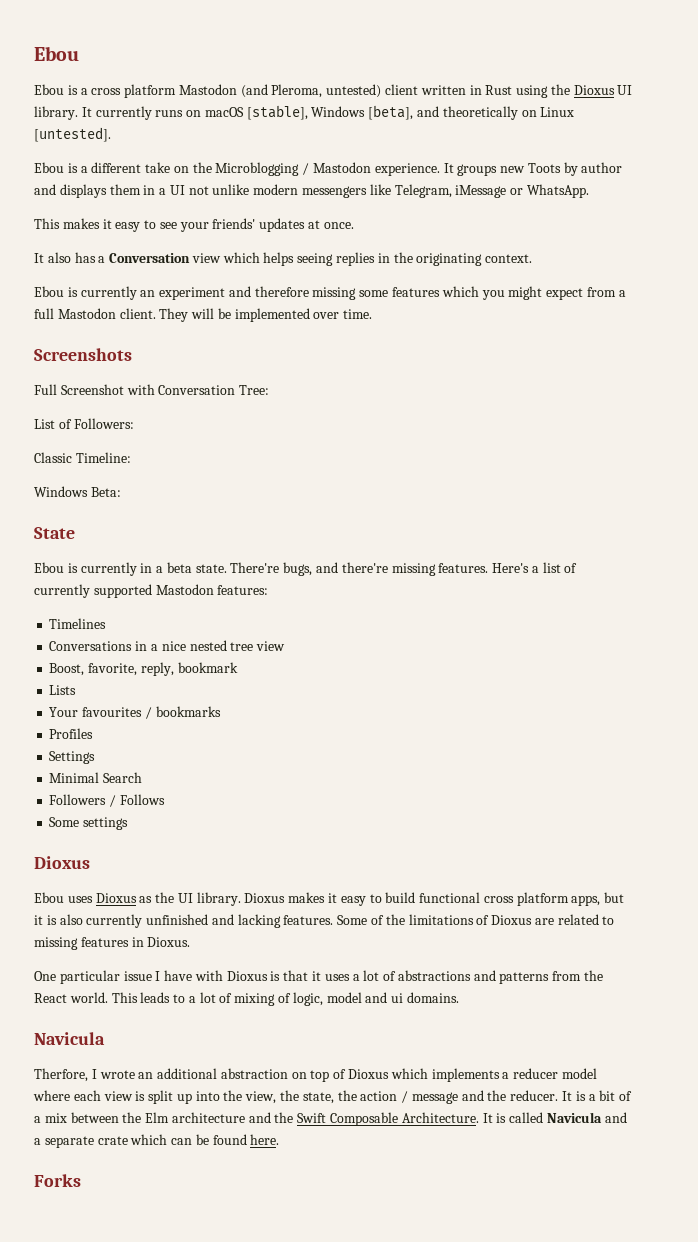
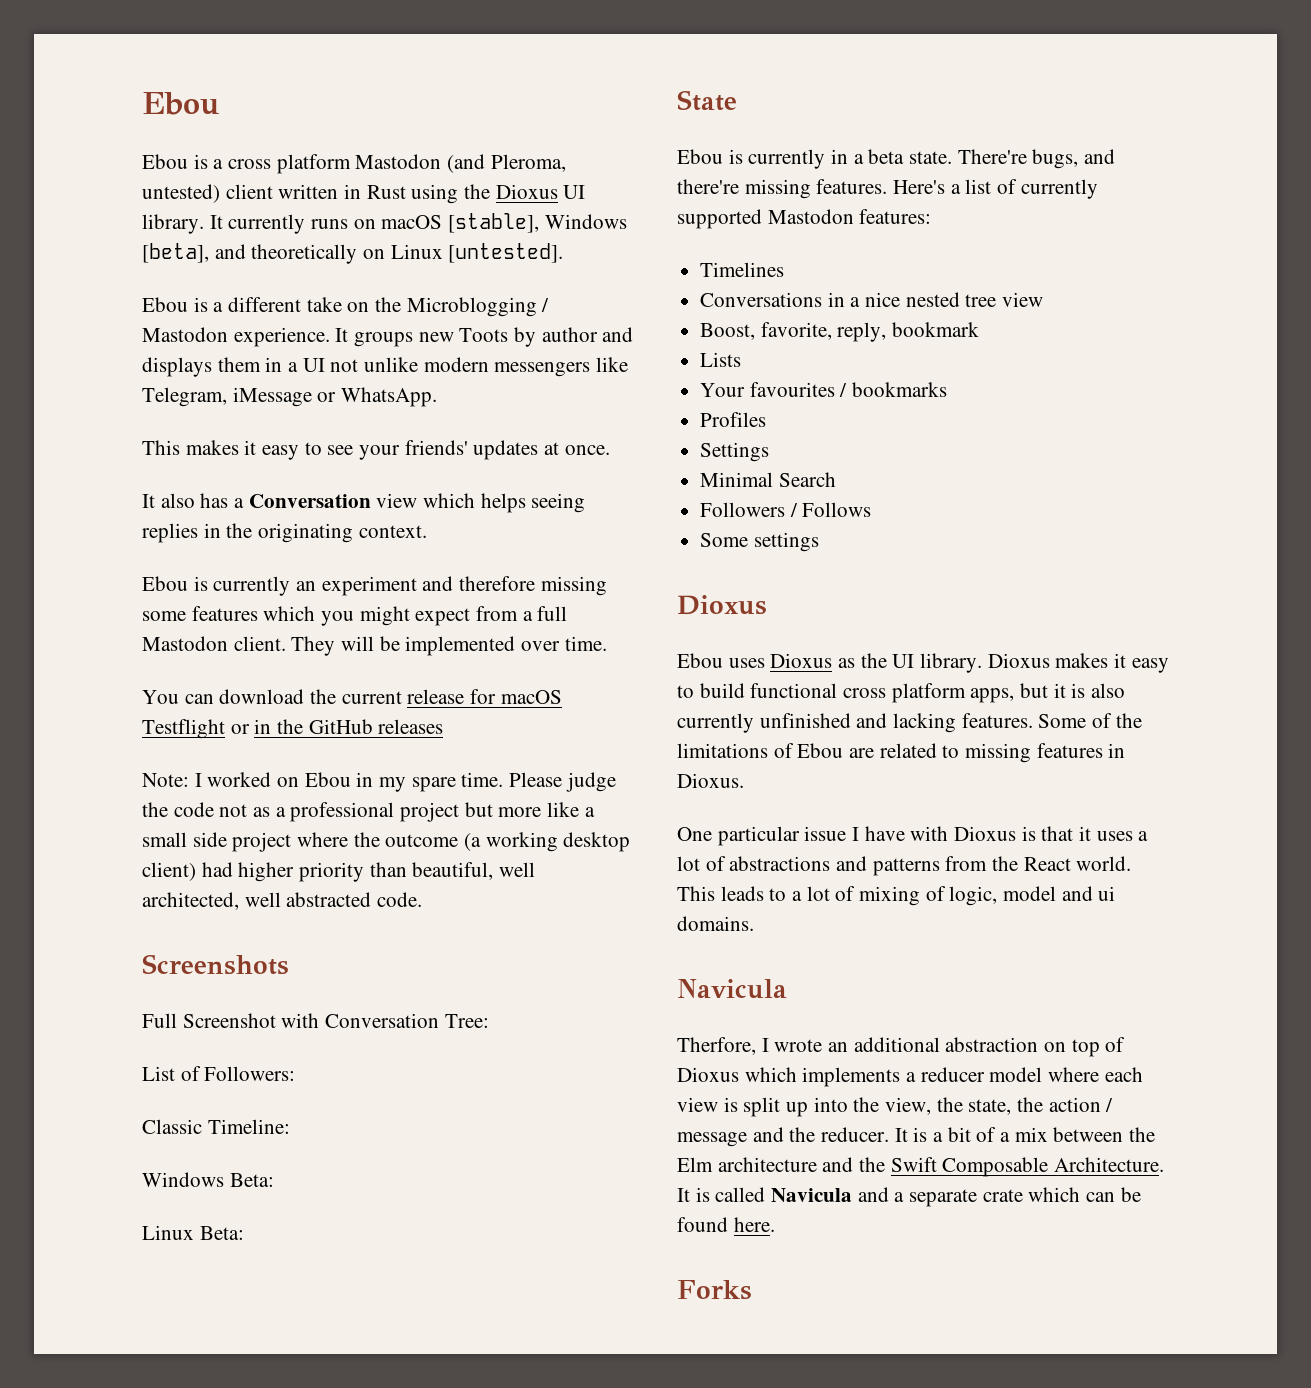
+ You can download the current release for macOS Testflight or in the GitHub releases
+ Note: I worked on Ebou in my spare time. Please judge the code not as a professional project but more like a small side project where the outcome (a working desktop client) had higher priority than beautiful, well architected, well abstracted code.
+ Linux Beta:
- Some of the limitations of Dioxus are related to missing features in Dioxus.
+ Some of the limitations of Ebou are related to missing features in Dioxus.

